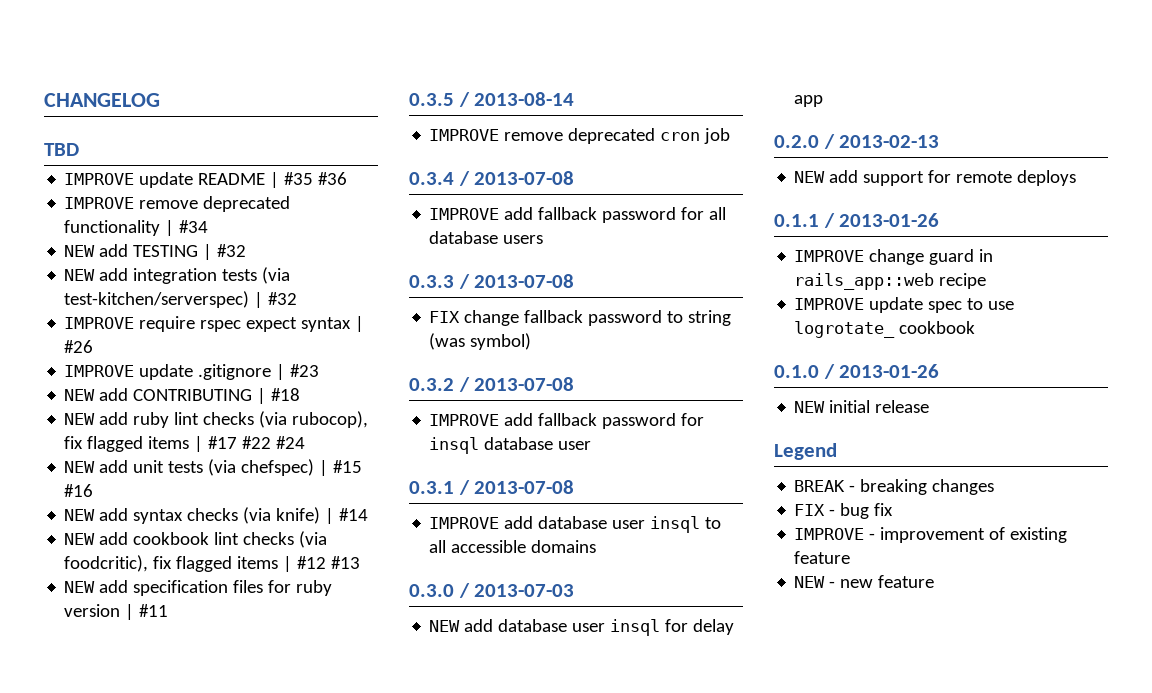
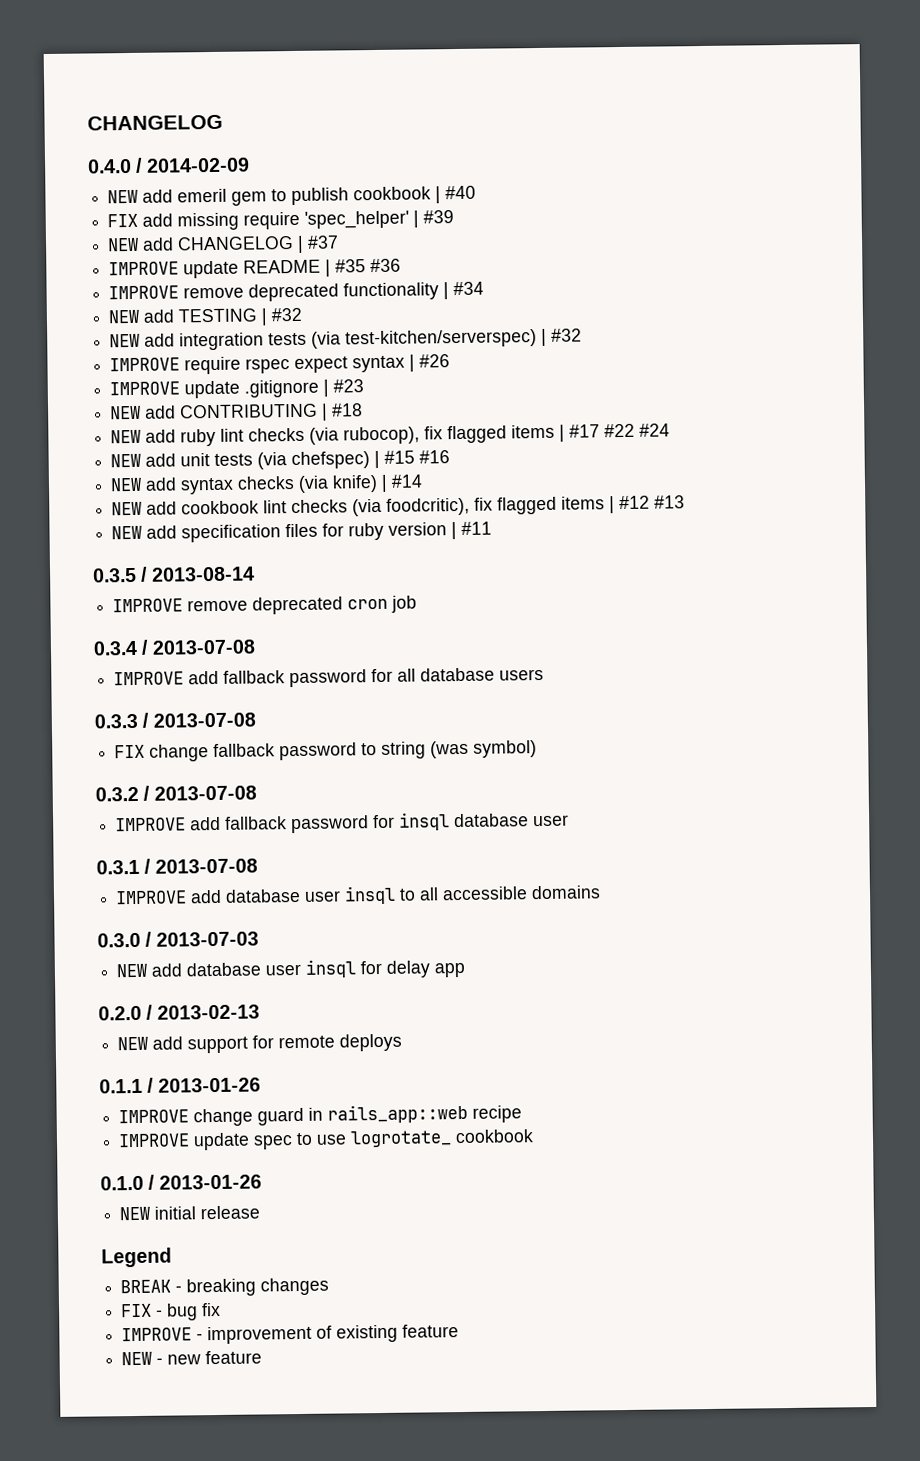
- TBD
+ 0.4.0 / 2014-02-09
+ NEW add emeril gem to publish cookbook | #40
+ FIX add missing require 'spec_helper' | #39
+ NEW add CHANGELOG | #37

